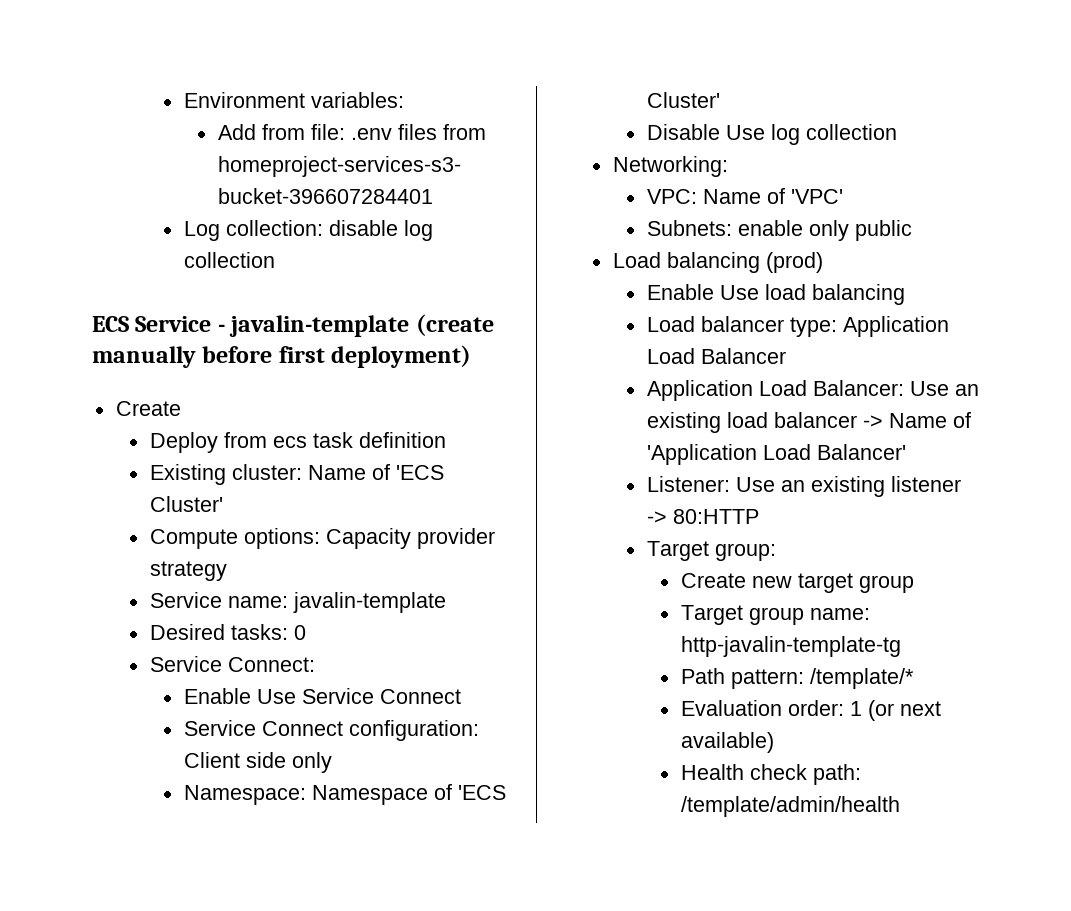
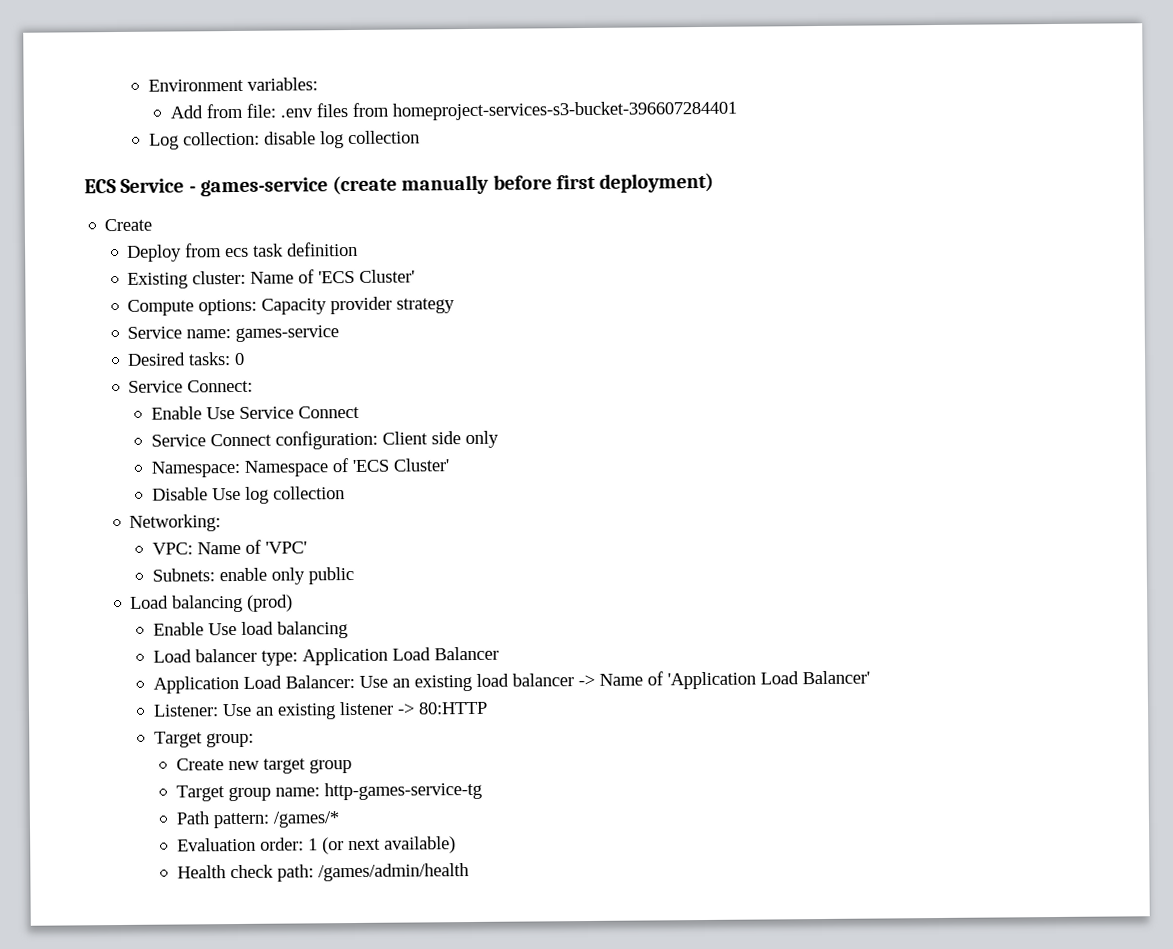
- ECS Service - javalin-template (create manually before first deployment)
+ ECS Service - games-service (create manually before first deployment)
- Service name: javalin-template
+ Service name: games-service
- Target group name: http-javalin-template-tg
+ Target group name: http-games-service-tg
- Path pattern: /template/*
+ Path pattern: /games/*
- Health check path: /template/admin/health
+ Health check path: /games/admin/health

